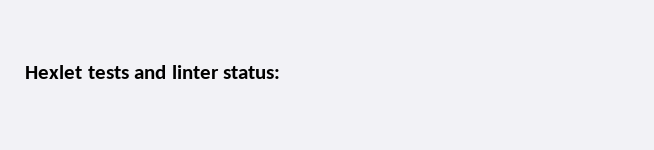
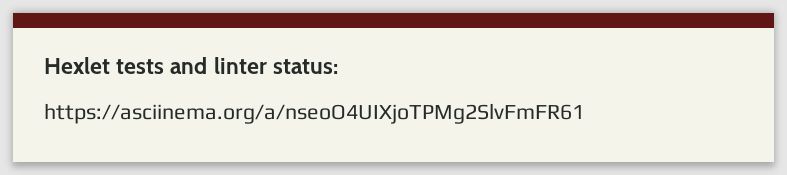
+ https://asciinema.org/a/nseoO4UIXjoTPMg2SlvFmFR61

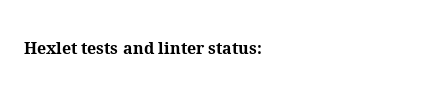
- https://asciinema.org/a/nseoO4UIXjoTPMg2SlvFmFR61

